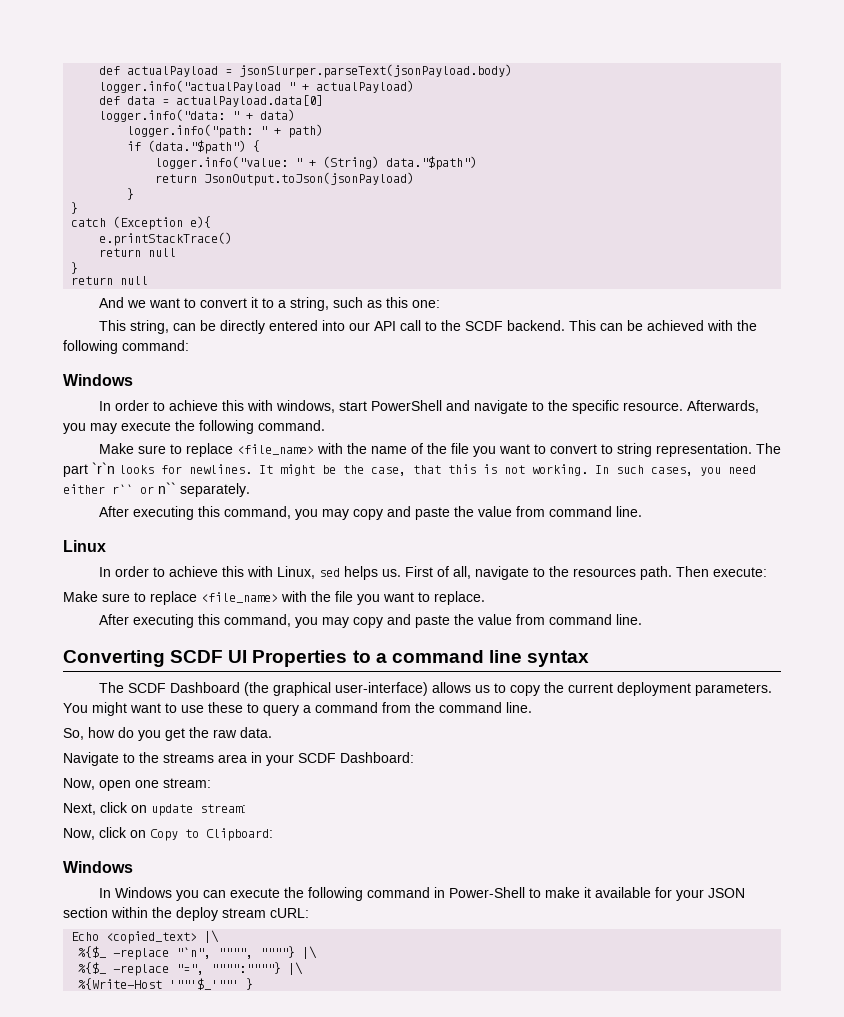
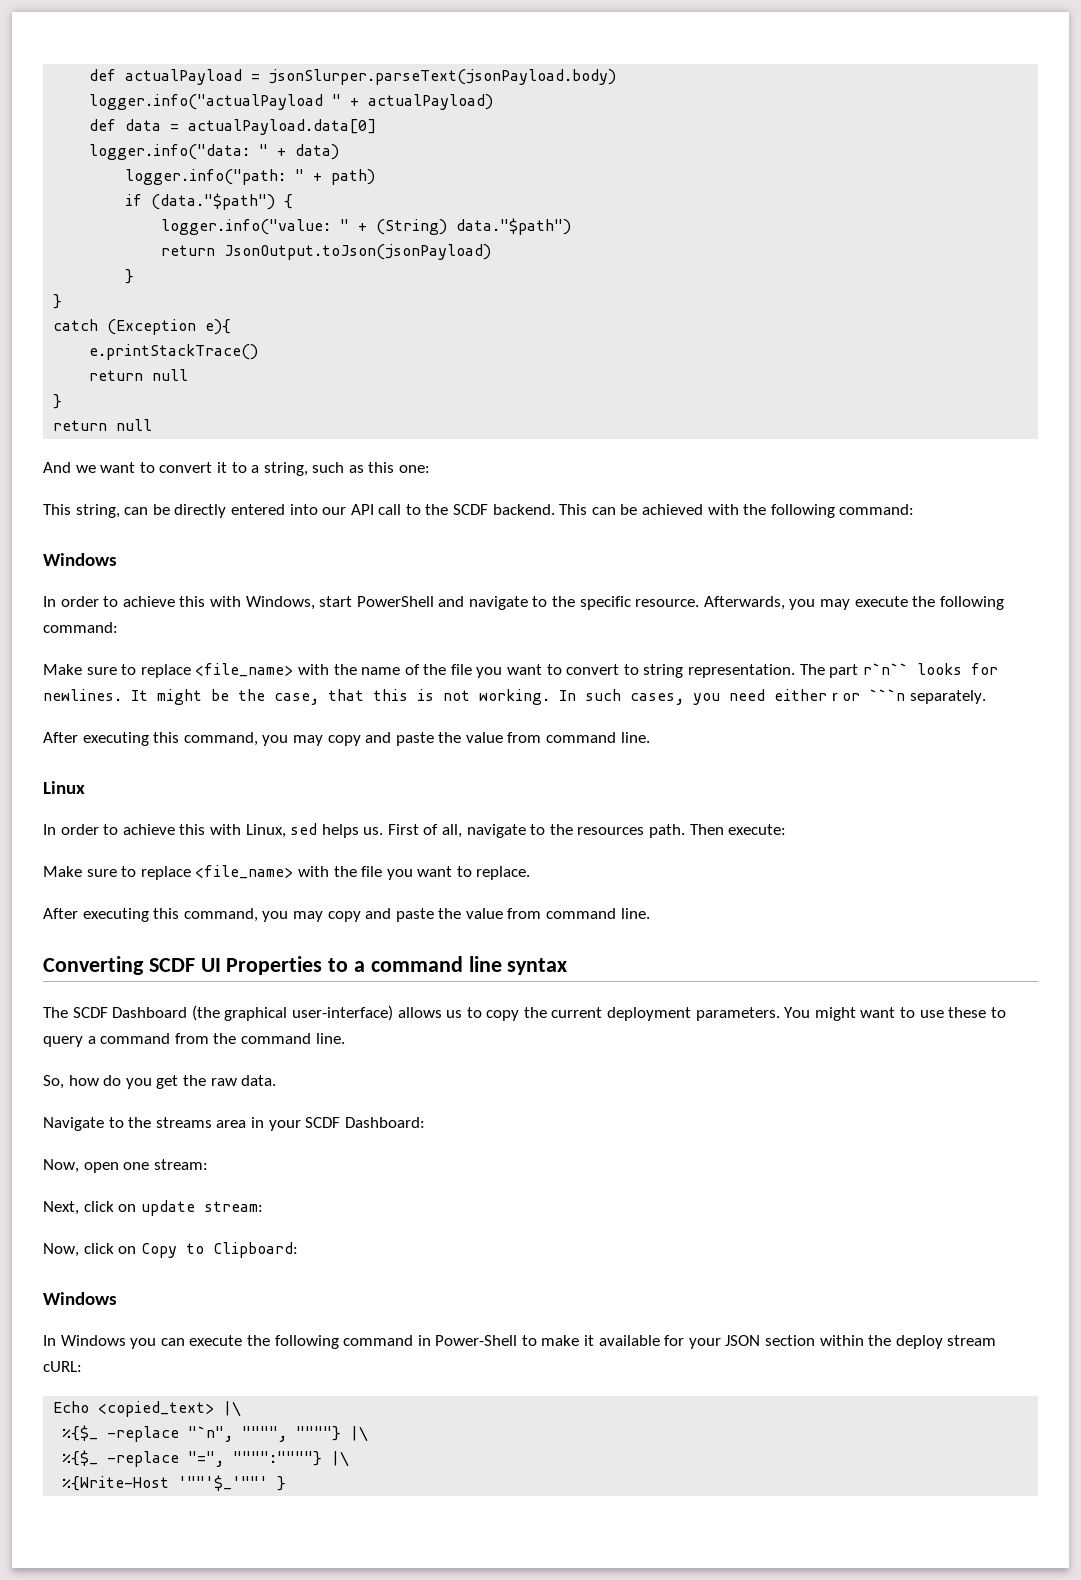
- In order to achieve this with windows, start PowerShell and navigate to the specific resource.
+ In order to achieve this with Windows, start PowerShell and navigate to the specific resource.
- Afterwards, you may execute the following command.
+ Afterwards, you may execute the following command:
- The part `r`n looks for newlines.
+ The part r`n`` looks for newlines.
- In such cases, you need either r`` or n`` separately.
+ In such cases, you need either r or ```n separately.

